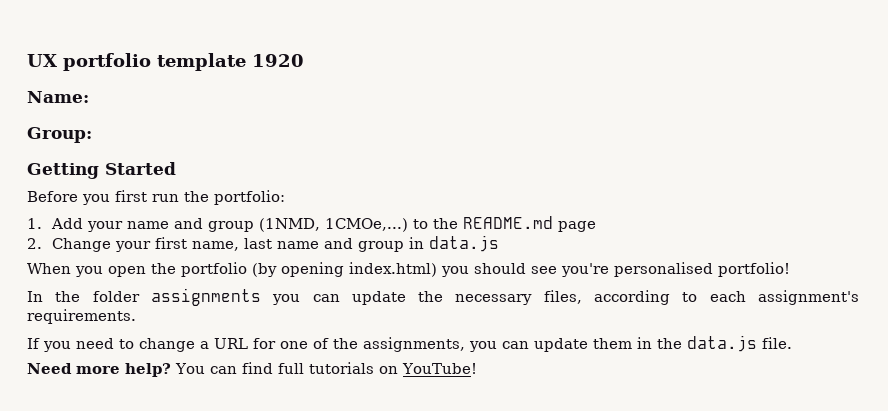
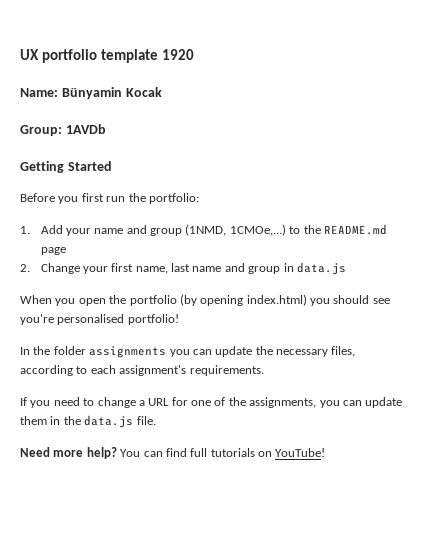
- Name:
+ Name: Bünyamin Kocak
- Group:
+ Group: 1AVDb

